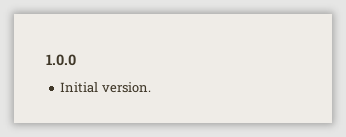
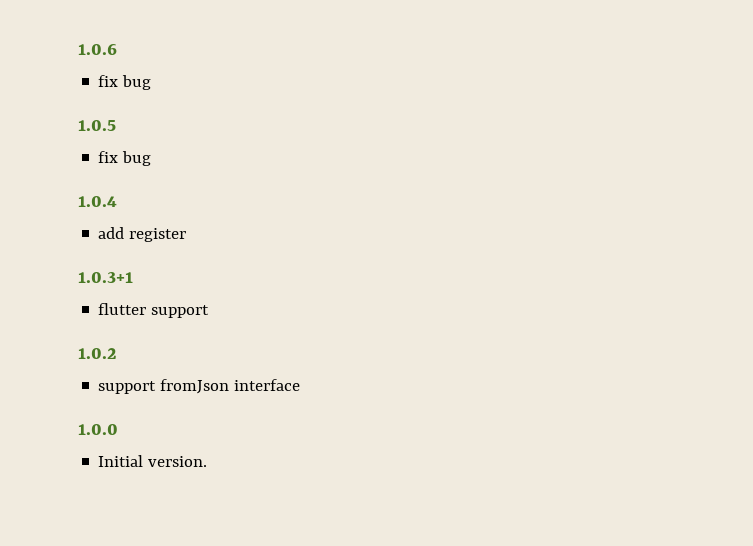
+ 1.0.6
+ fix bug
+ 1.0.5
+ fix bug
+ 1.0.4
+ add register
+ 1.0.3+1
+ flutter support
+ 1.0.2
+ support fromJson interface

